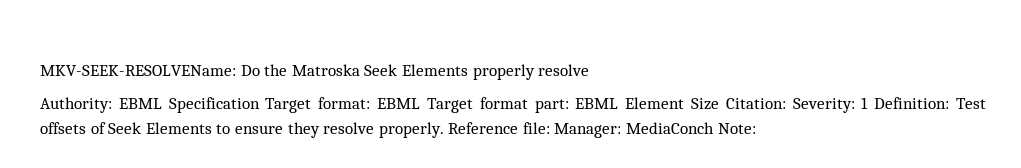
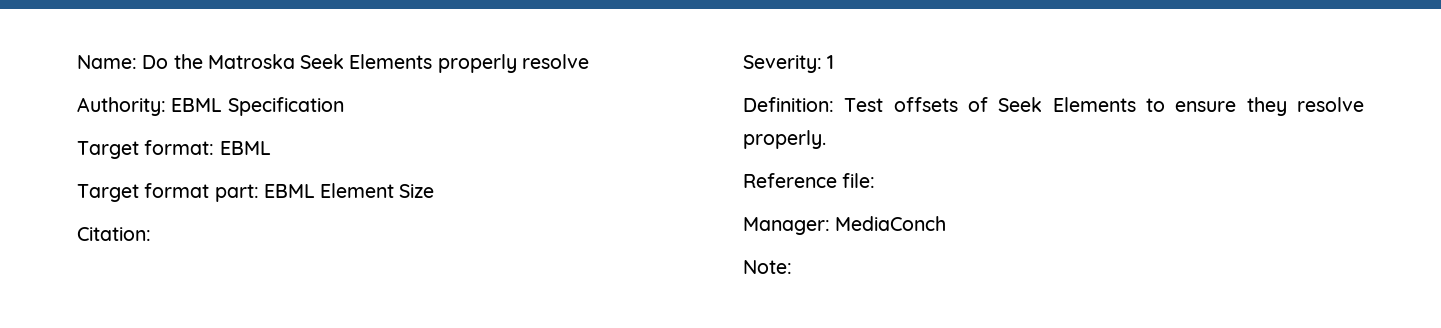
- MKV-SEEK-RESOLVEName: Do the Matroska Seek Elements properly resolve
+ Name: Do the Matroska Seek Elements properly resolve
- Authority: EBML Specification Target format: EBML Target format part: EBML Element Size Citation: Severity: 1 Definition: Test offsets of Seek Elements to ensure they resolve properly. Reference file: Manager: MediaConch Note:
+ Authority: EBML Specification
+ Target format: EBML
+ Target format part: EBML Element Size
+ Citation:
+ Severity: 1
+ Definition: Test offsets of Seek Elements to ensure they resolve properly.
+ Reference file:
+ Manager: MediaConch
+ Note:

